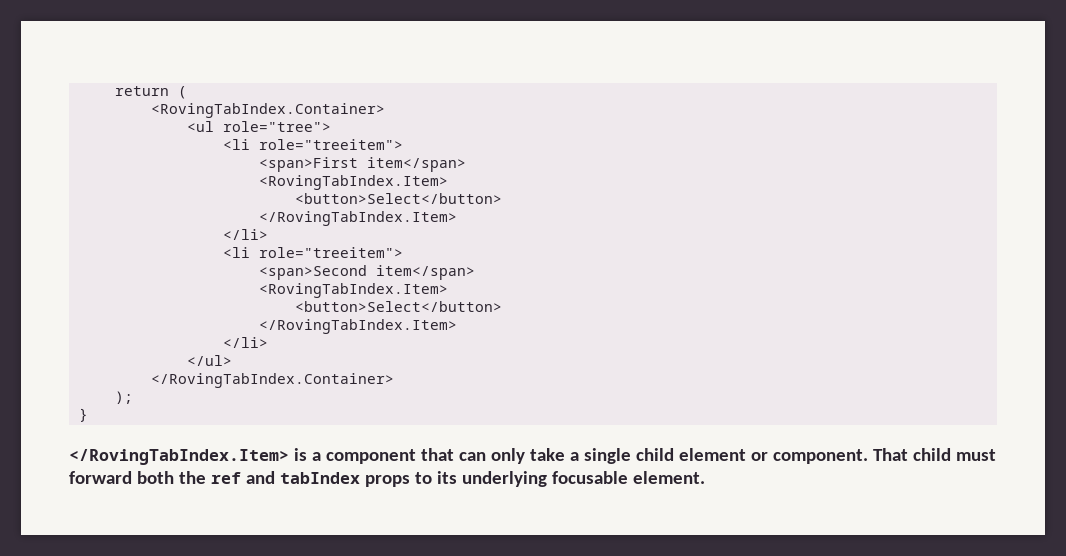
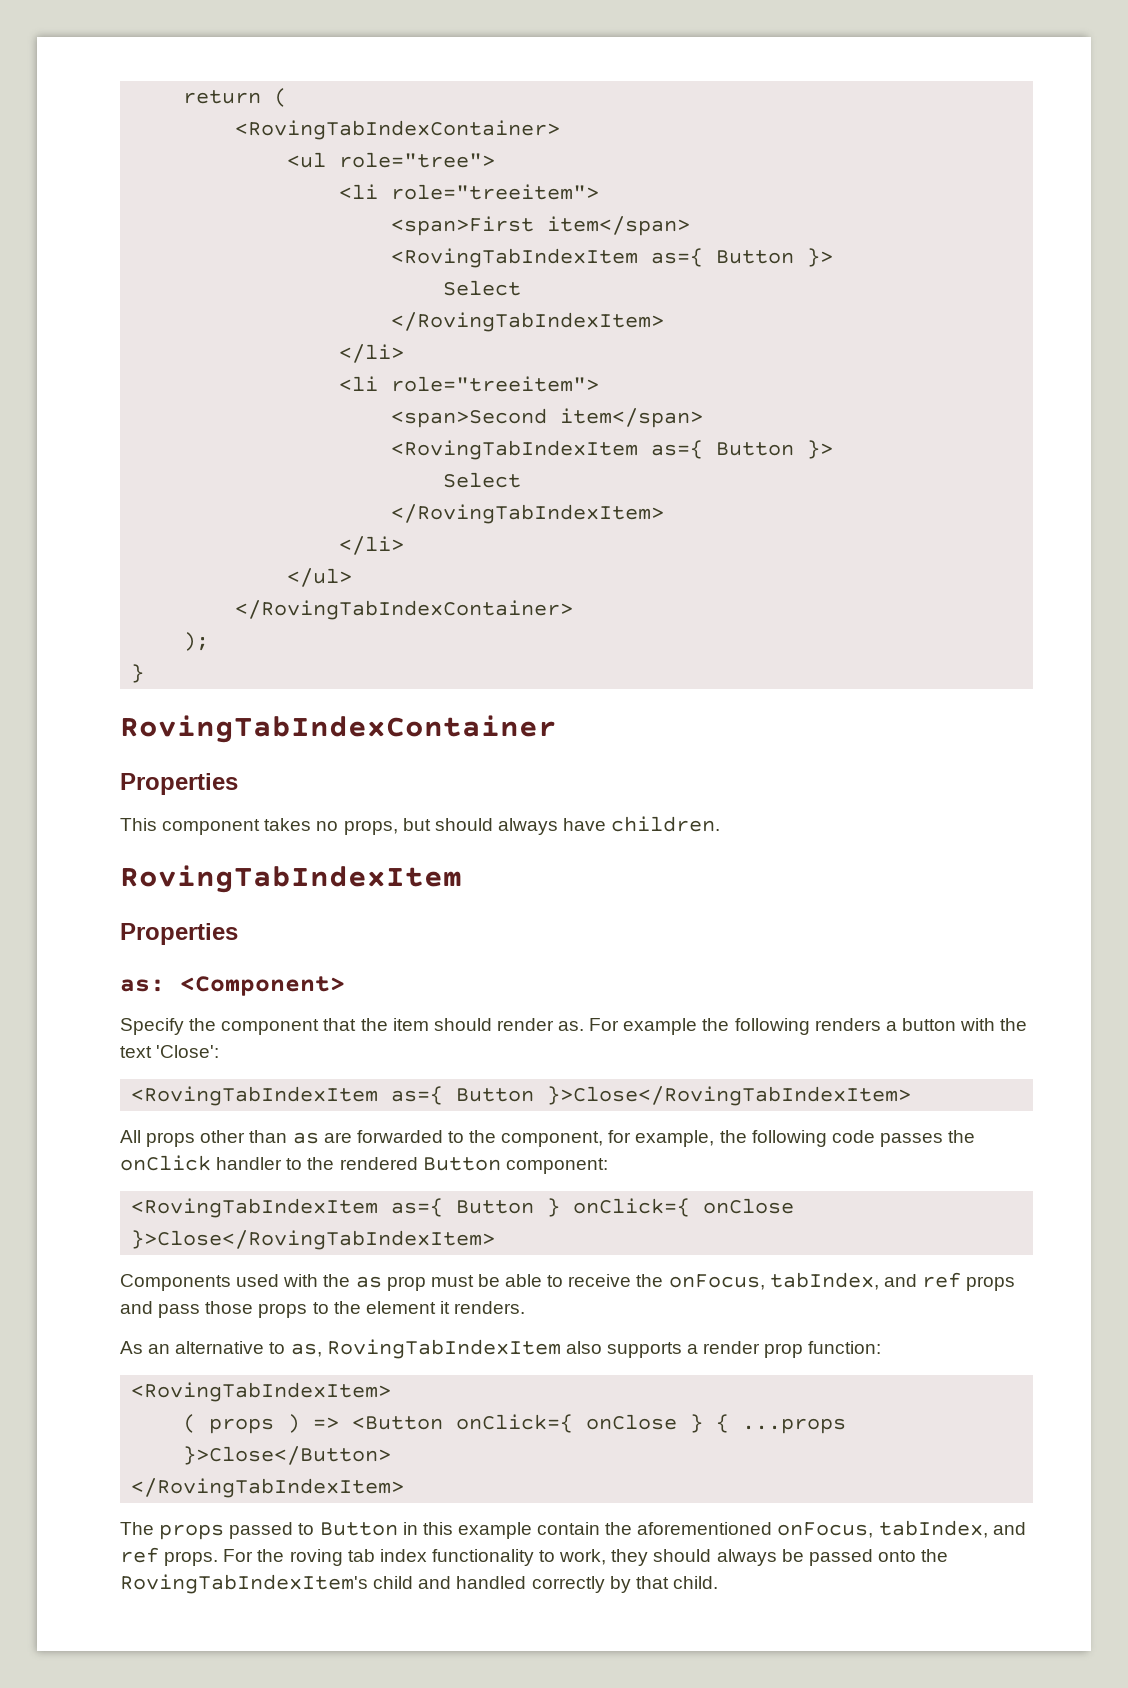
- <RovingTabIndex.Container>
+ <RovingTabIndexContainer>
  <span>First item</span>
- <RovingTabIndex.Item>
- <button>Select</button>
- </RovingTabIndex.Item>
+ <RovingTabIndexItem as={ Button }>
+ Select
+ </RovingTabIndexItem>
  <span>Second item</span>
- <RovingTabIndex.Item>
- <button>Select</button>
- </RovingTabIndex.Item>
+ <RovingTabIndexItem as={ Button }>
+ Select
+ </RovingTabIndexItem>
- </RovingTabIndex.Container>
+ </RovingTabIndexContainer>
- </RovingTabIndex.Item> is a component that can only take a single child element or component. That child must forward both the ref and tabIndex props to its underlying focusable element.
+ RovingTabIndexContainer
+ Properties
+ This component takes no props, but should always have children.
+ RovingTabIndexItem
+ Properties
+ as: <Component>
+ Specify the component that the item should render as. For example the following renders a button with the text 'Close':
+ <RovingTabIndexItem as={ Button }>Close</RovingTabIndexItem>
+ All props other than as are forwarded to the component, for example, the following code passes the onClick handler to the rendered Button component:
+ <RovingTabIndexItem as={ Button } onClick={ onClose }>Close</RovingTabIndexItem>
+ Components used with the as prop must be able to receive the onFocus, tabIndex, and ref props and pass those props to the element it renders.
+ As an alternative to as, RovingTabIndexItem also supports a render prop function:
+ <RovingTabIndexItem>
+ ( props ) => <Button onClick={ onClose } { ...props }>Close</Button>
+ </RovingTabIndexItem>
+ The props passed to Button in this example contain the aforementioned onFocus, tabIndex, and ref props. For the roving tab index functionality to work, they should always be passed onto the RovingTabIndexItem's child and handled correctly by that child.

